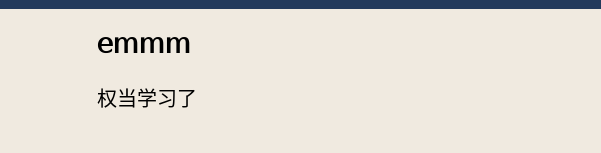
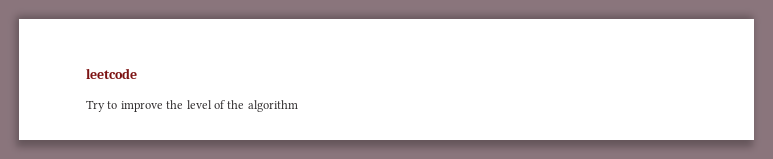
- emmm
- 权当学习了
+ leetcode
+ Try to improve the level of the algorithm

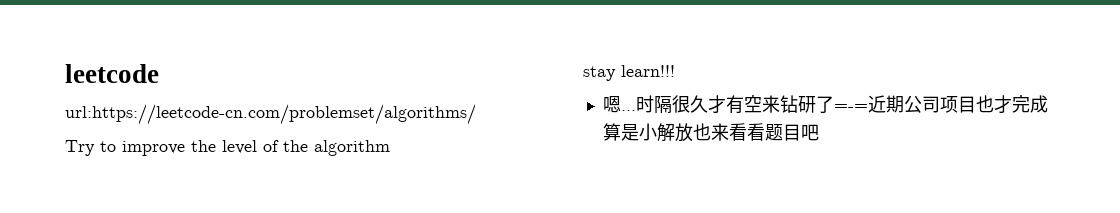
+ url:https://leetcode-cn.com/problemset/algorithms/
+ stay learn!!!
+ 嗯...时隔很久才有空来钻研了=-=近期公司项目也才完成算是小解放也来看看题目吧

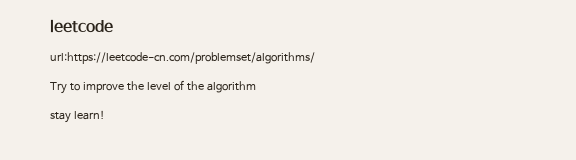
- stay learn!!!
- 嗯...时隔很久才有空来钻研了=-=近期公司项目也才完成算是小解放也来看看题目吧
+ stay learn!

